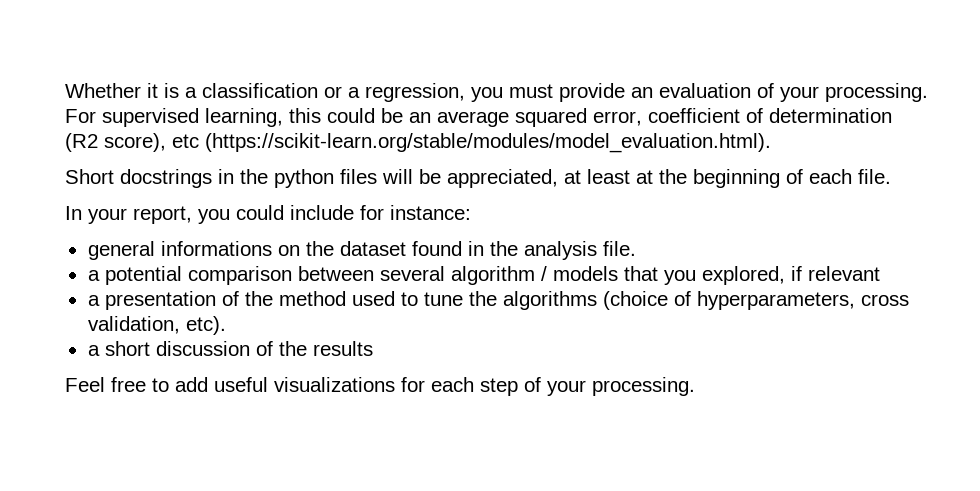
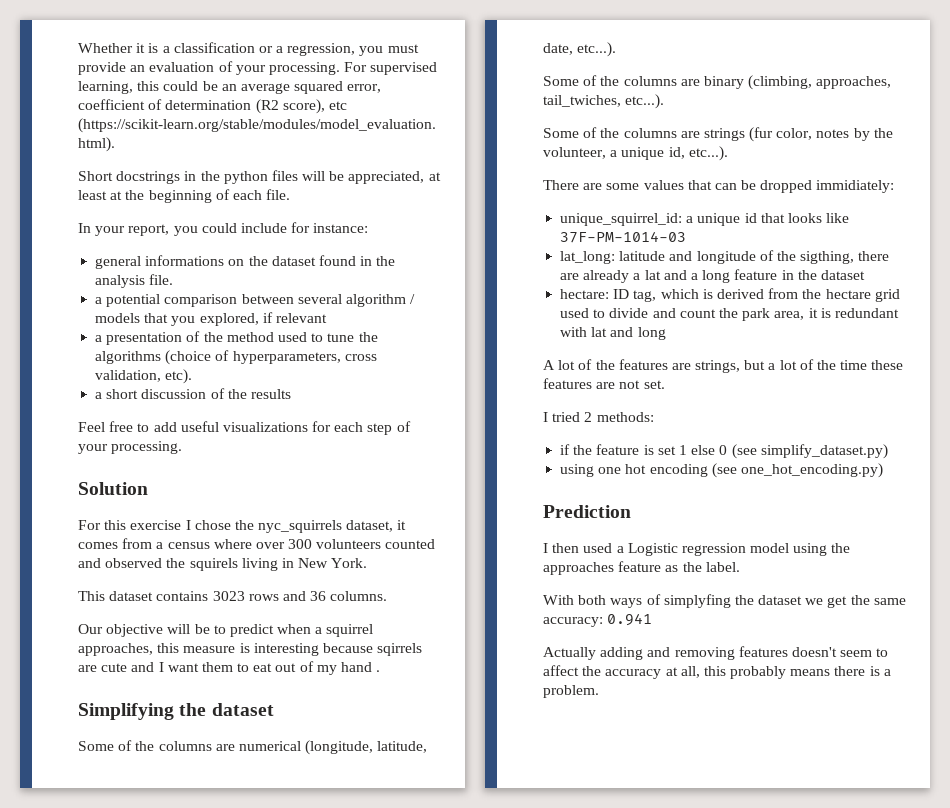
+ Solution
+ For this exercise I chose the nyc_squirrels dataset, it comes from a census where over 300 volunteers counted and observed the squirels living in New York.
+ This dataset contains 3023 rows and 36 columns.
+ Our objective will be to predict when a squirrel approaches, this measure is interesting because sqirrels are cute and I want them to eat out of my hand .
+ Simplifying the dataset
+ Some of the columns are numerical (longitude, latitude, date, etc...).
+ Some of the columns are binary (climbing, approaches, tail_twiches, etc...).
+ Some of the columns are strings (fur color, notes by the volunteer, a unique id, etc...).
+ There are some values that can be dropped immidiately:
+ unique_squirrel_id: a unique id that looks like 37F-PM-1014-03
+ lat_long: latitude and longitude of the sigthing, there are already a lat and a long feature in the dataset
+ hectare: ID tag, which is derived from the hectare grid used to divide and count the park area, it is redundant with lat and long
+ A lot of the features are strings, but a lot of the time these features are not set.
+ I tried 2 methods:
+ if the feature is set 1 else 0 (see simplify_dataset.py)
+ using one hot encoding (see one_hot_encoding.py)
+ Prediction
+ I then used a Logistic regression model using the approaches feature as the label.
+ With both ways of simplyfing the dataset we get the same accuracy: 0.941
+ Actually adding and removing features doesn't seem to affect the accuracy at all, this probably means there is a problem.

